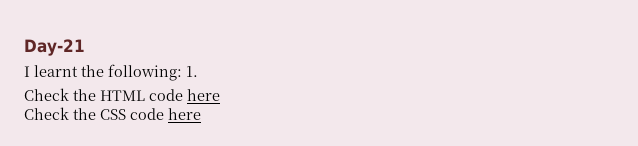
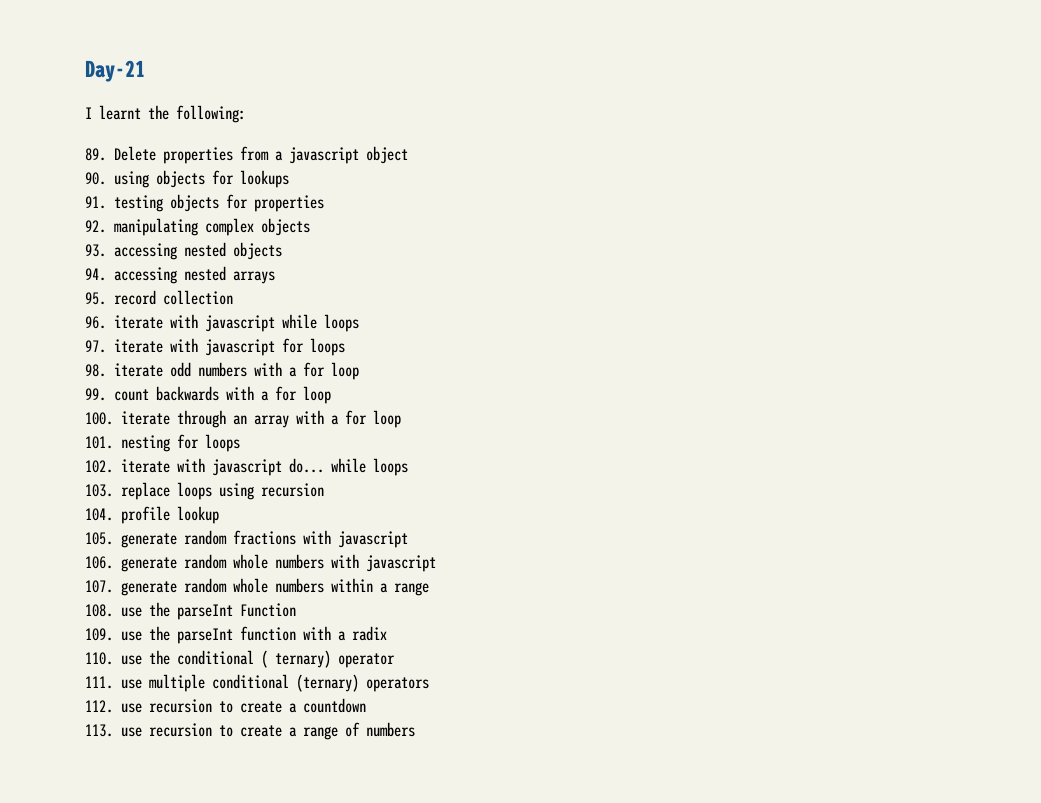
- I learnt the following: 1.
- Check the HTML code here
- Check the CSS code here
+ I learnt the following:
+ 89. Delete properties from a javascript object
+ 90. using objects for lookups
+ 91. testing objects for properties
+ 92. manipulating complex objects
+ 93. accessing nested objects
+ 94. accessing nested arrays
+ 95. record collection
+ 96. iterate with javascript while loops
+ 97. iterate with javascript for loops
+ 98. iterate odd numbers with a for loop
+ 99. count backwards with a for loop
+ 100. iterate through an array with a for loop
+ 101. nesting for loops
+ 102. iterate with javascript do... while loops
+ 103. replace loops using recursion
+ 104. profile lookup
+ 105. generate random fractions with javascript
+ 106. generate random whole numbers with javascript
+ 107. generate random whole numbers within a range
+ 108. use the parseInt Function
+ 109. use the parseInt function with a radix
+ 110. use the conditional ( ternary) operator
+ 111. use multiple conditional (ternary) operators
+ 112. use recursion to create a countdown
+ 113. use recursion to create a range of numbers

